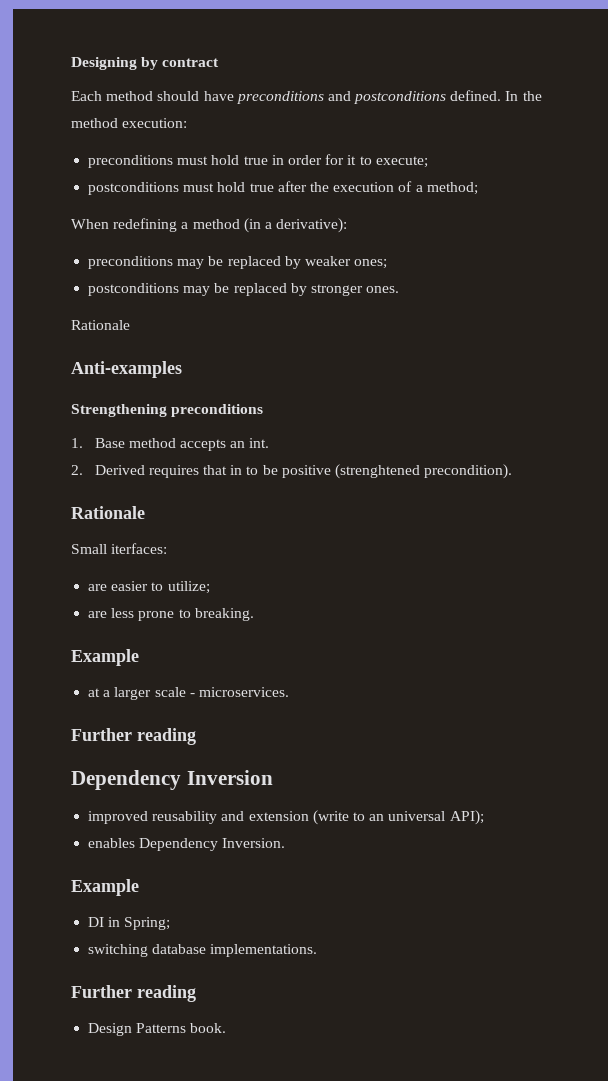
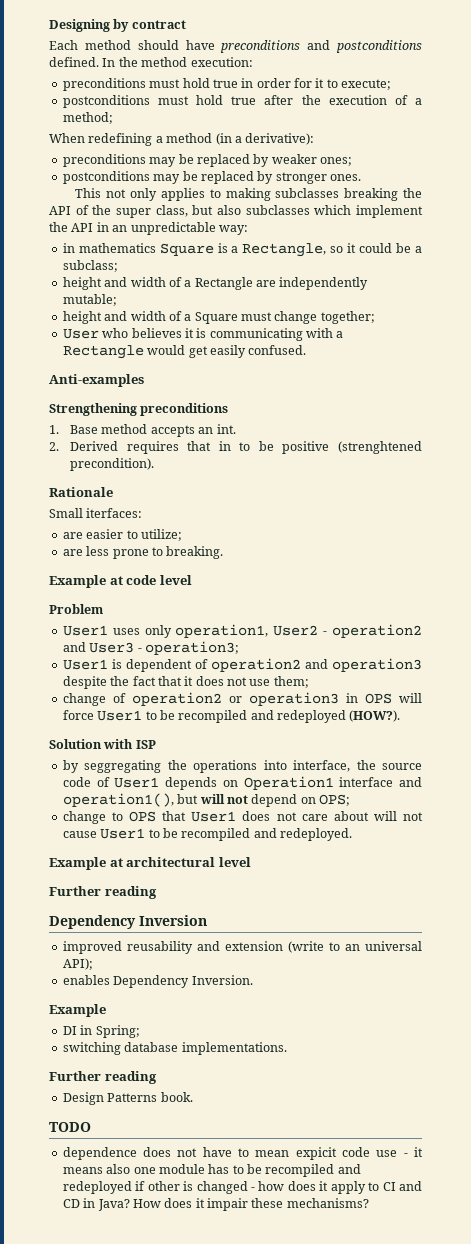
  postconditions may be replaced by stronger ones.
- Rationale
+ This not only applies to making subclasses breaking the API of the super class, but also subclasses which implement the API in an unpredictable way:
+ in mathematics Square is a Rectangle, so it could be a subclass;
+ height and width of a Rectangle are independently mutable;
+ height and width of a Square must change together;
+ User who believes it is communicating with a Rectangle would get easily confused.
  are less prone to breaking.
- Example
- at a larger scale - microservices.
+ Example at code level
+ Problem
+ User1 uses only operation1, User2 - operation2 and User3 - operation3;
+ User1 is dependent of operation2 and operation3 despite the fact that it does not use them;
+ change of operation2 or operation3 in OPS will force User1 to be recompiled and redeployed (HOW?).
+ Solution with ISP
+ by seggregating the operations into interface, the source code of User1 depends on Operation1 interface and operation1(), but will not depend on OPS;
+ change to OPS that User1 does not care about will not cause User1 to be recompiled and redeployed.
+ Example at architectural level
+ TODO
+ dependence does not have to mean expicit code use - it means also one module has to be recompiled and redeployed if other is changed - how does it apply to CI and CD in Java? How does it impair these mechanisms?

